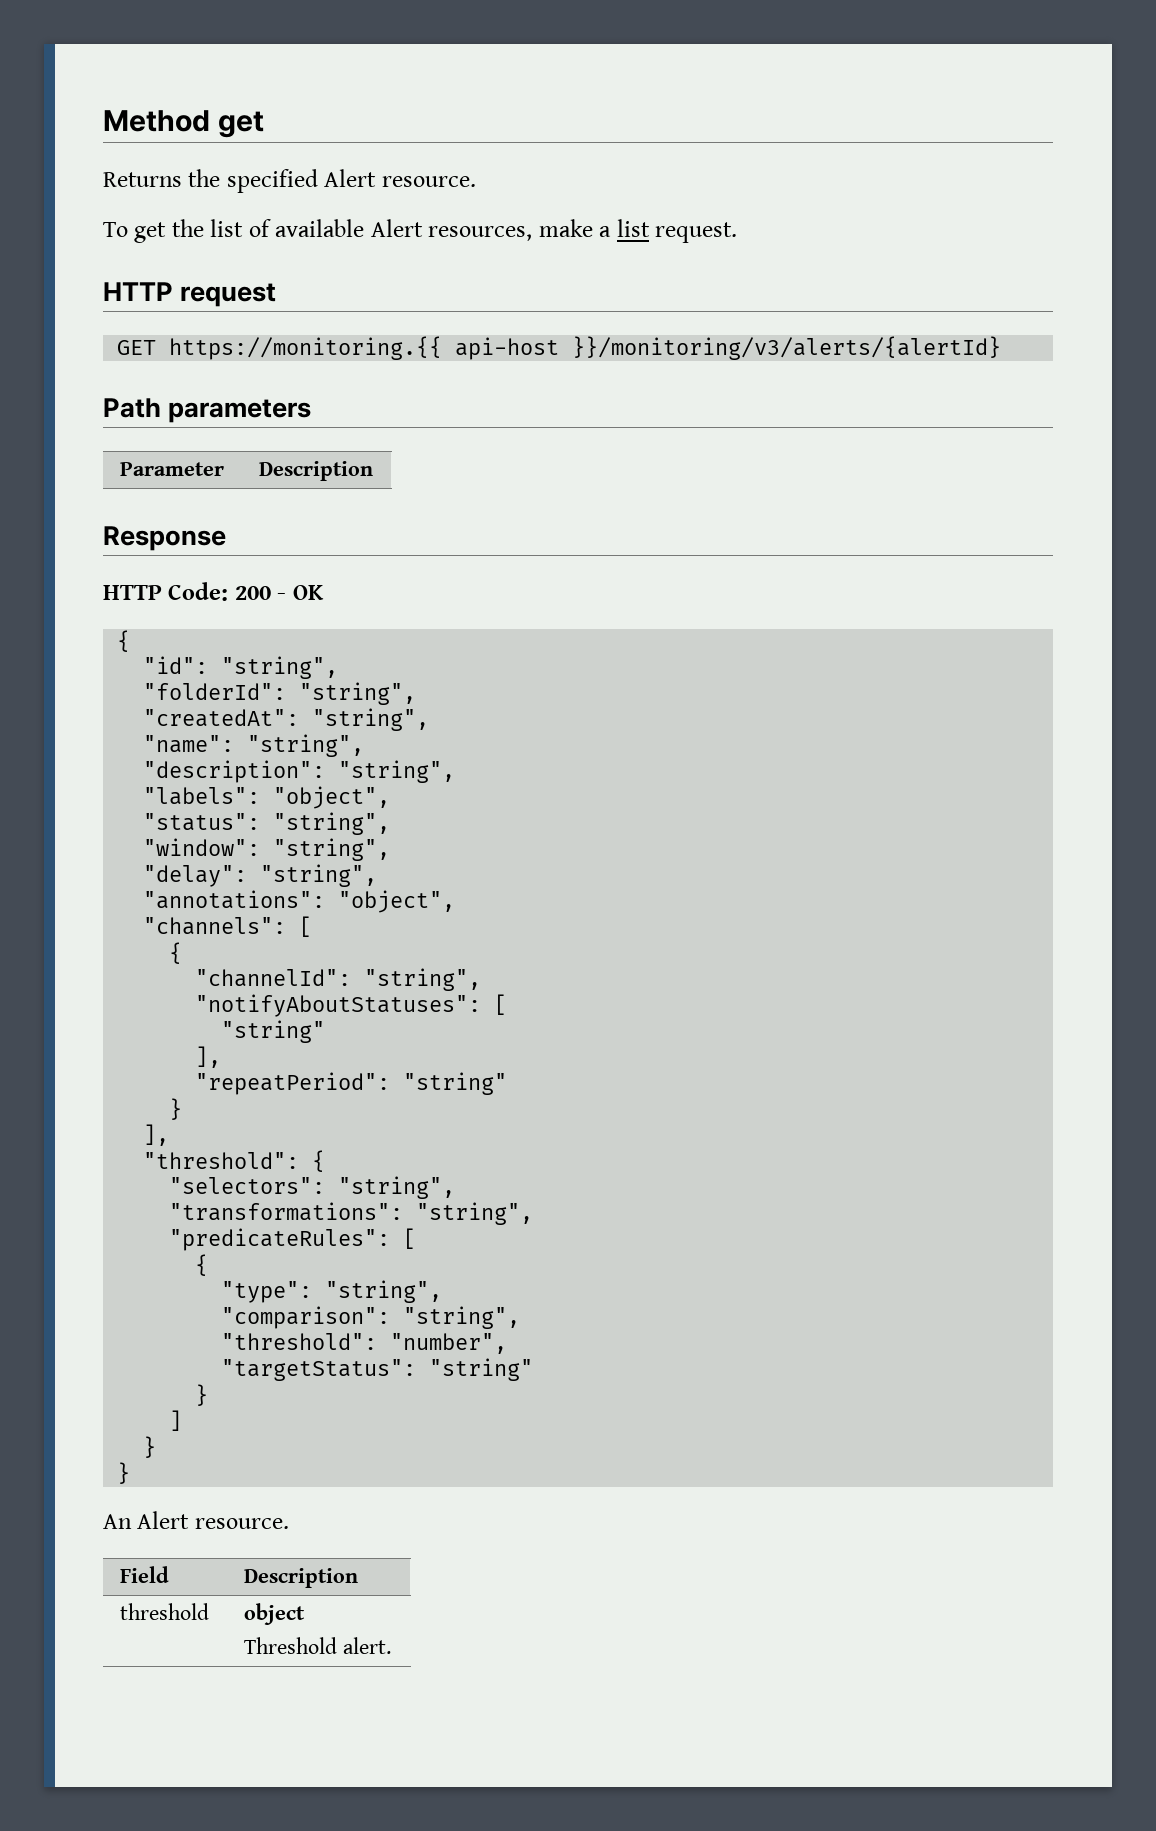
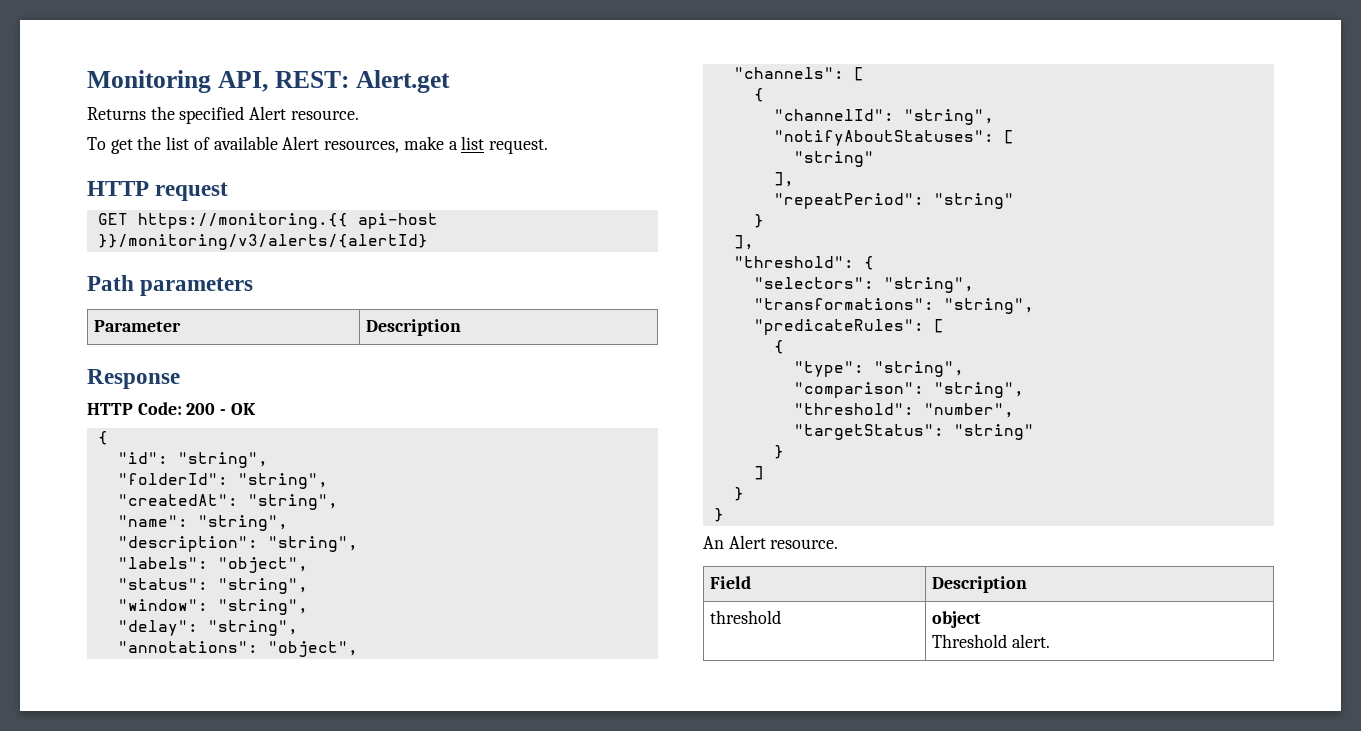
- Method get
+ Monitoring API, REST: Alert.get

